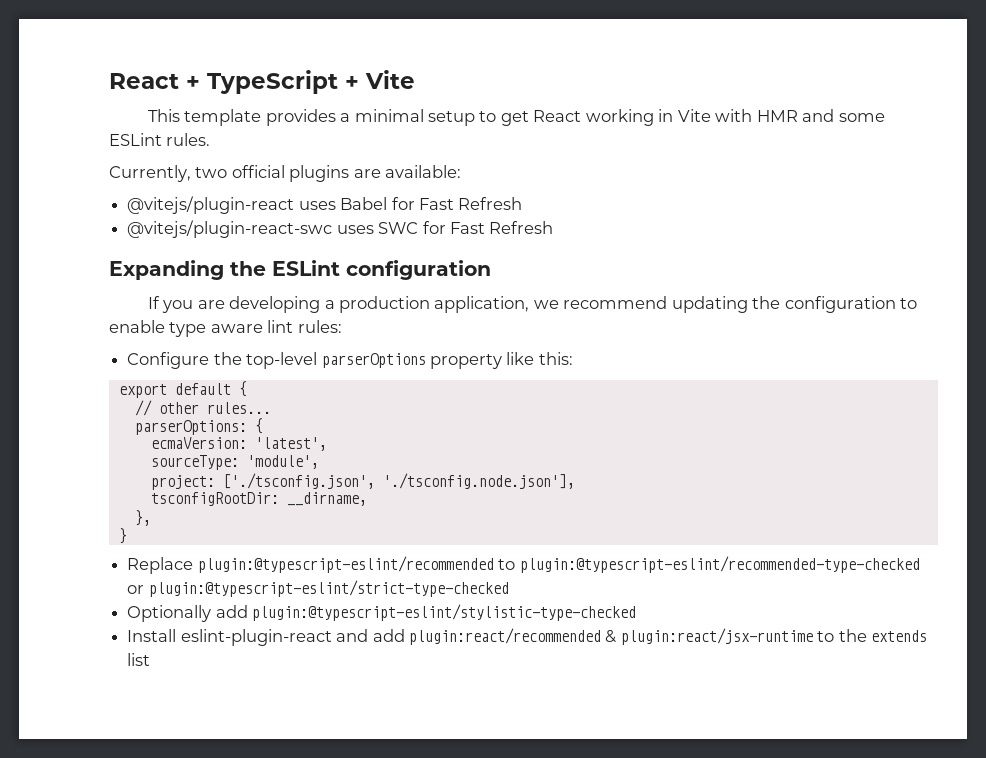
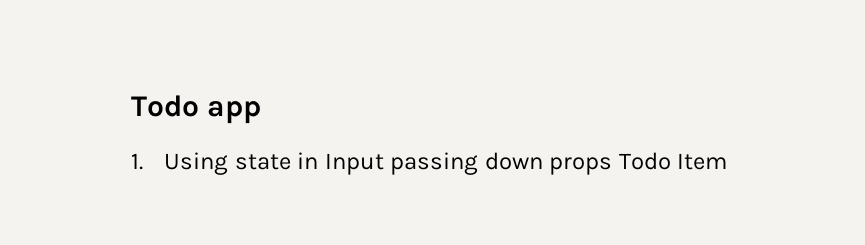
- React + TypeScript + Vite
- This template provides a minimal setup to get React working in Vite with HMR and some ESLint rules.
- Currently, two official plugins are available:
- @vitejs/plugin-react uses Babel for Fast Refresh
- @vitejs/plugin-react-swc uses SWC for Fast Refresh
- Expanding the ESLint configuration
- If you are developing a production application, we recommend updating the configuration to enable type aware lint rules:
- Configure the top-level parserOptions property like this:
- export default {
- // other rules...
- parserOptions: {
- ecmaVersion: 'latest',
- sourceType: 'module',
- project: ['./tsconfig.json', './tsconfig.node.json'],
- tsconfigRootDir: __dirname,
- },
- }
- Replace plugin:@typescript-eslint/recommended to plugin:@typescript-eslint/recommended-type-checked or plugin:@typescript-eslint/strict-type-checked
- Optionally add plugin:@typescript-eslint/stylistic-type-checked
- Install eslint-plugin-react and add plugin:react/recommended & plugin:react/jsx-runtime to the extends list
+ Todo app
+ 1. Using state in Input passing down props Todo Item

